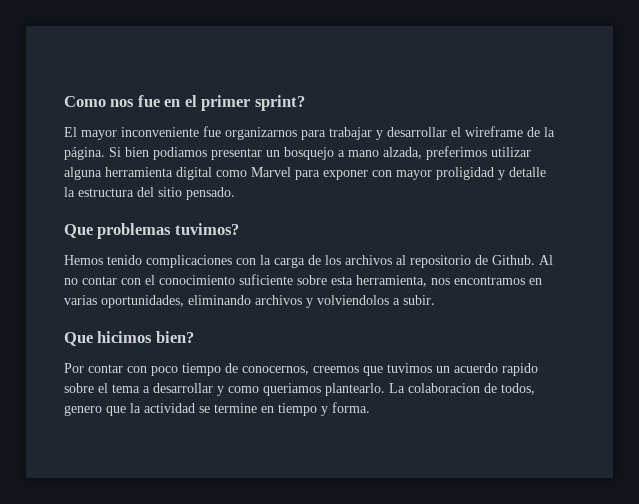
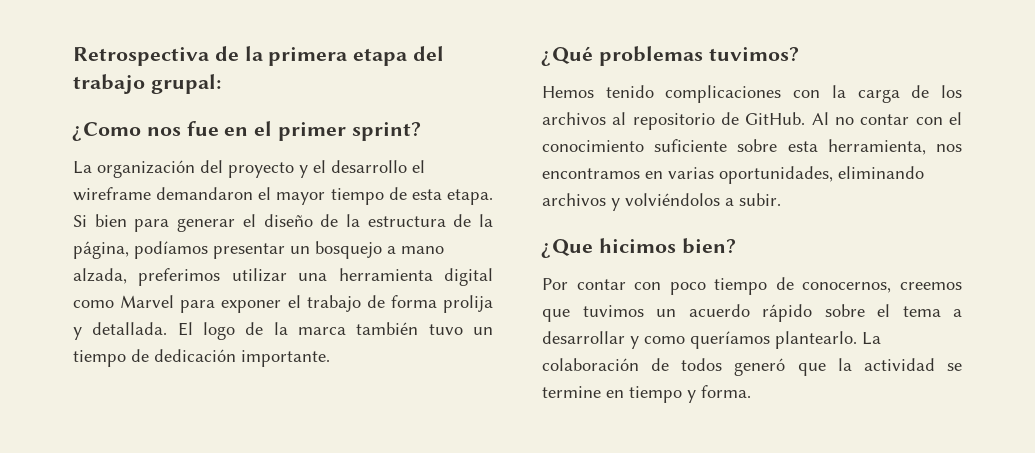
- Como nos fue en el primer sprint?
+ Retrospectiva de la primera etapa del trabajo grupal:
+ ¿Como nos fue en el primer sprint?
- El mayor inconveniente fue organizarnos para trabajar y desarrollar el wireframe de la página. Si bien podiamos presentar un bosquejo a mano alzada, preferimos utilizar alguna herramienta digital como Marvel para exponer con mayor proligidad y detalle la estructura del sitio pensado.
- Que problemas tuvimos?
+ La organización del proyecto y el desarrollo el wireframe demandaron el mayor tiempo de esta etapa. Si bien para generar el diseño de la estructura de la página, podíamos presentar un bosquejo a mano alzada, preferimos utilizar una herramienta digital como Marvel para exponer el trabajo de forma prolija y detallada. El logo de la marca también tuvo un tiempo de dedicación importante.
+ ¿Qué problemas tuvimos?
- Hemos tenido complicaciones con la carga de los archivos al repositorio de Github.
+ Hemos tenido complicaciones con la carga de los archivos al repositorio de GitHub.
- Al no contar con el conocimiento suficiente sobre esta herramienta, nos encontramos en varias oportunidades, eliminando archivos y volviendolos a subir.
+ Al no contar con el conocimiento suficiente sobre esta herramienta, nos encontramos en varias oportunidades, eliminando archivos y volviéndolos a subir.
- Que hicimos bien?
+ ¿Que hicimos bien?
- Por contar con poco tiempo de conocernos, creemos que tuvimos un acuerdo rapido sobre el tema a desarrollar y como queriamos plantearlo.
+ Por contar con poco tiempo de conocernos, creemos que tuvimos un acuerdo rápido sobre el tema a desarrollar y como queríamos plantearlo.
- La colaboracion de todos, genero que la actividad se termine en tiempo y forma.
+ La colaboración de todos generó que la actividad se termine en tiempo y forma.

